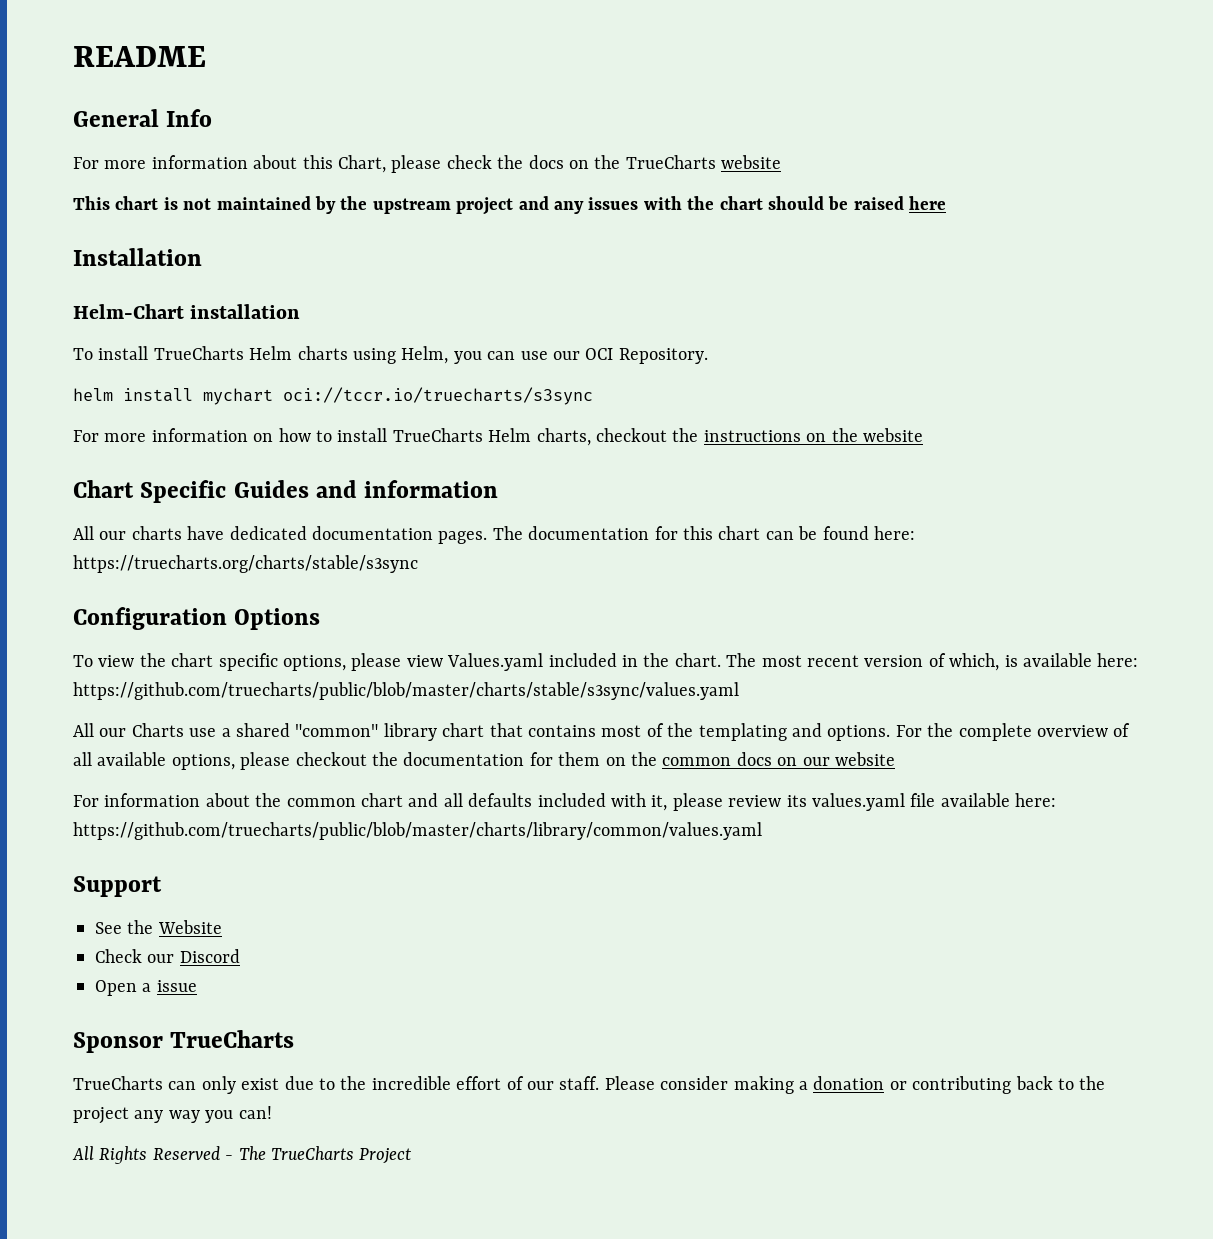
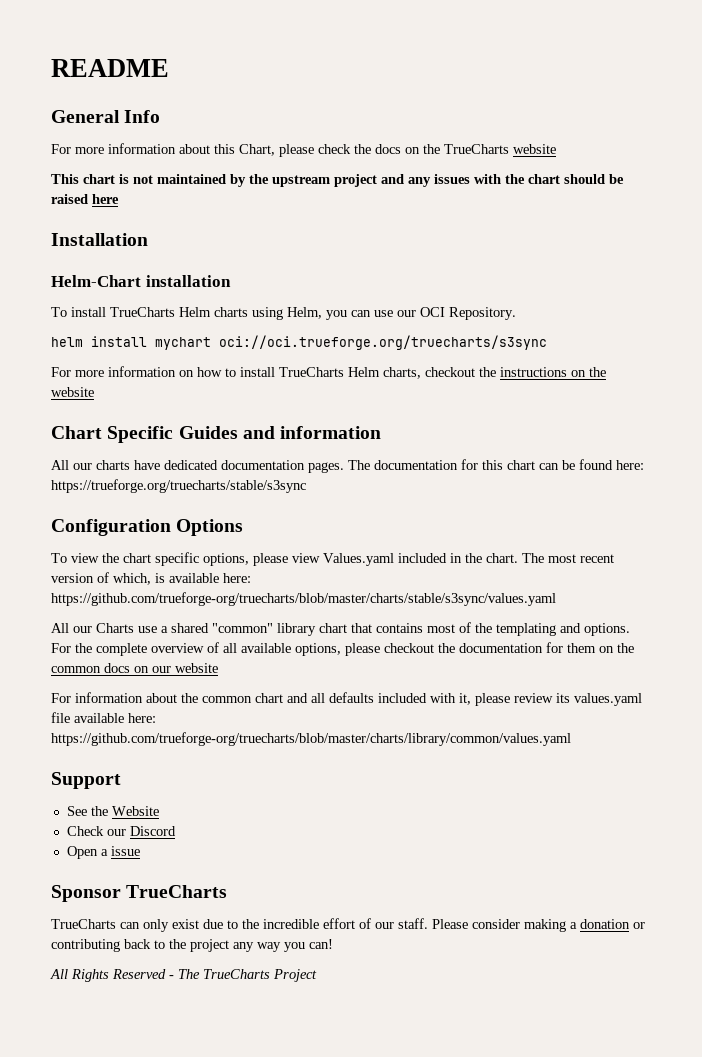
- helm install mychart oci://tccr.io/truecharts/s3sync
+ helm install mychart oci://oci.trueforge.org/truecharts/s3sync
- The documentation for this chart can be found here: https://truecharts.org/charts/stable/s3sync
+ The documentation for this chart can be found here: https://trueforge.org/truecharts/stable/s3sync
- The most recent version of which, is available here: https://github.com/truecharts/public/blob/master/charts/stable/s3sync/values.yaml
+ The most recent version of which, is available here: https://github.com/trueforge-org/truecharts/blob/master/charts/stable/s3sync/values.yaml
- For information about the common chart and all defaults included with it, please review its values.yaml file available here: https://github.com/truecharts/public/blob/master/charts/library/common/values.yaml
+ For information about the common chart and all defaults included with it, please review its values.yaml file available here: https://github.com/trueforge-org/truecharts/blob/master/charts/library/common/values.yaml

